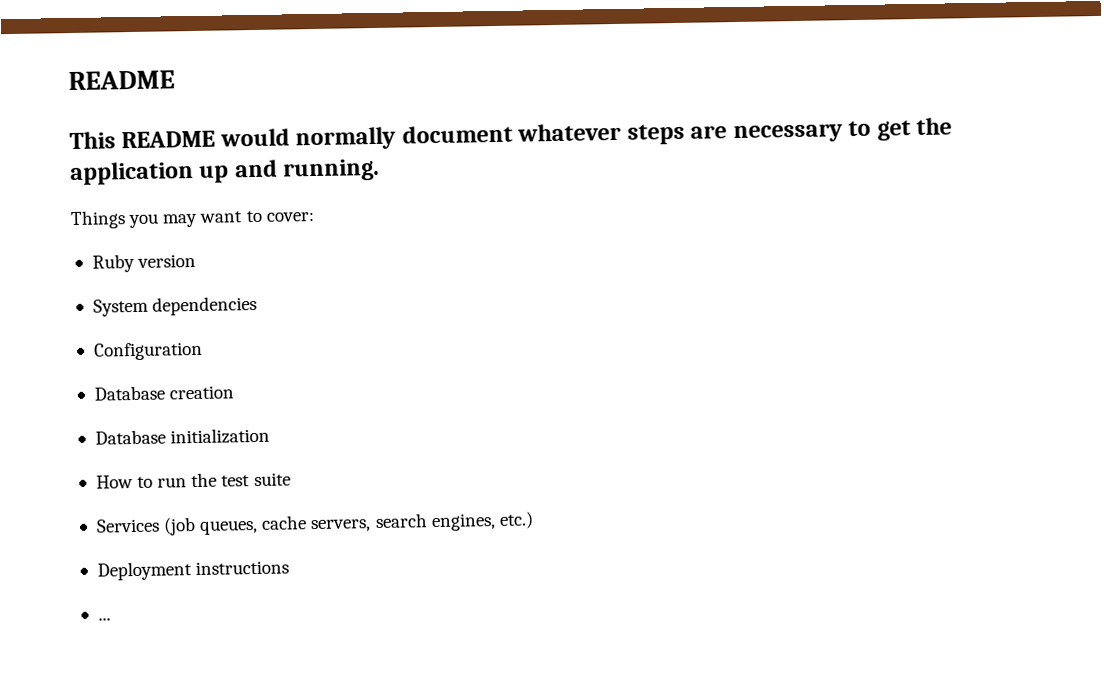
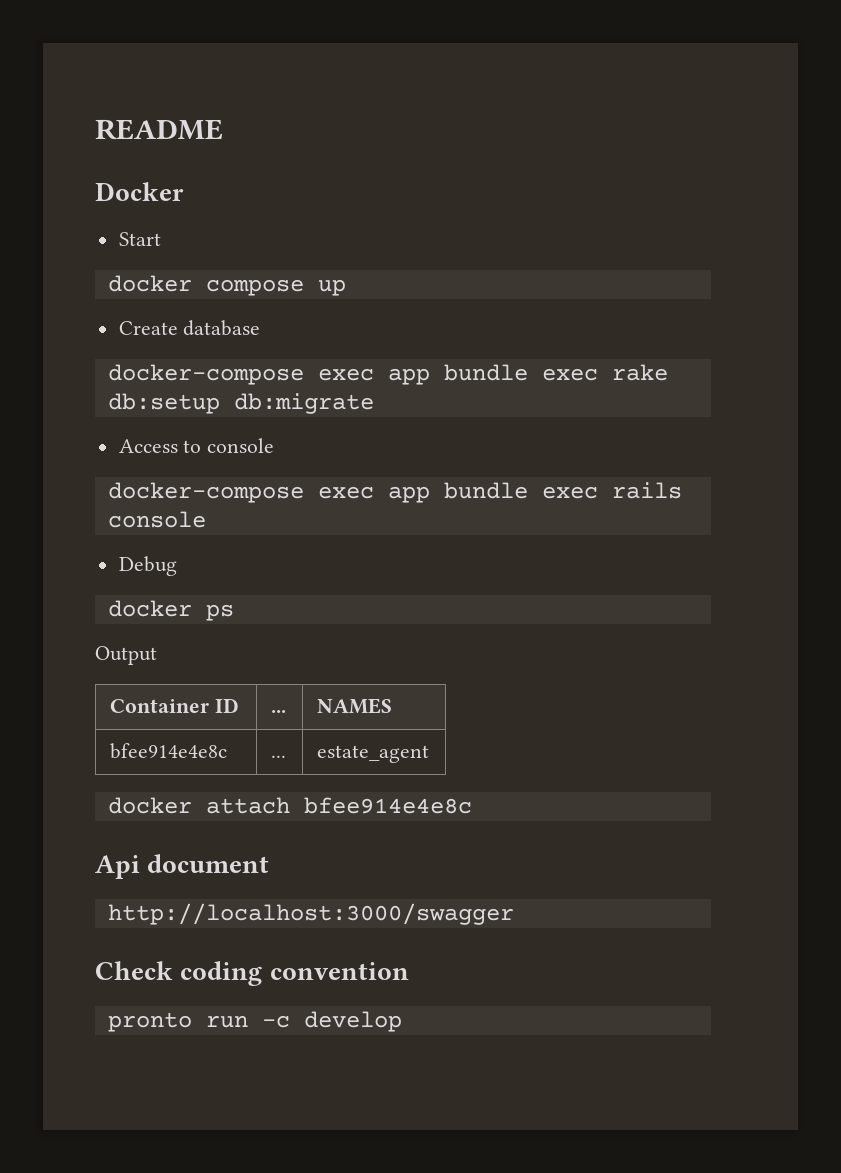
- This README would normally document whatever steps are necessary to get the application up and running.
- Things you may want to cover:
- Ruby version
- System dependencies
- Configuration
- Database creation
- Database initialization
- How to run the test suite
- Services (job queues, cache servers, search engines, etc.)
- Deployment instructions
- ...
+ Docker
+ Start
+ docker compose up
+ Create database
+ docker-compose exec app bundle exec rake db:setup db:migrate
+ Access to console
+ docker-compose exec app bundle exec rails console
+ Debug
+ docker ps
+ Output
+ Container ID | ... | NAMES
+ bfee914e4e8c | ... | estate_agent
+ docker attach bfee914e4e8c
+ Api document
+ http://localhost:3000/swagger
+ Check coding convention
+ pronto run -c develop

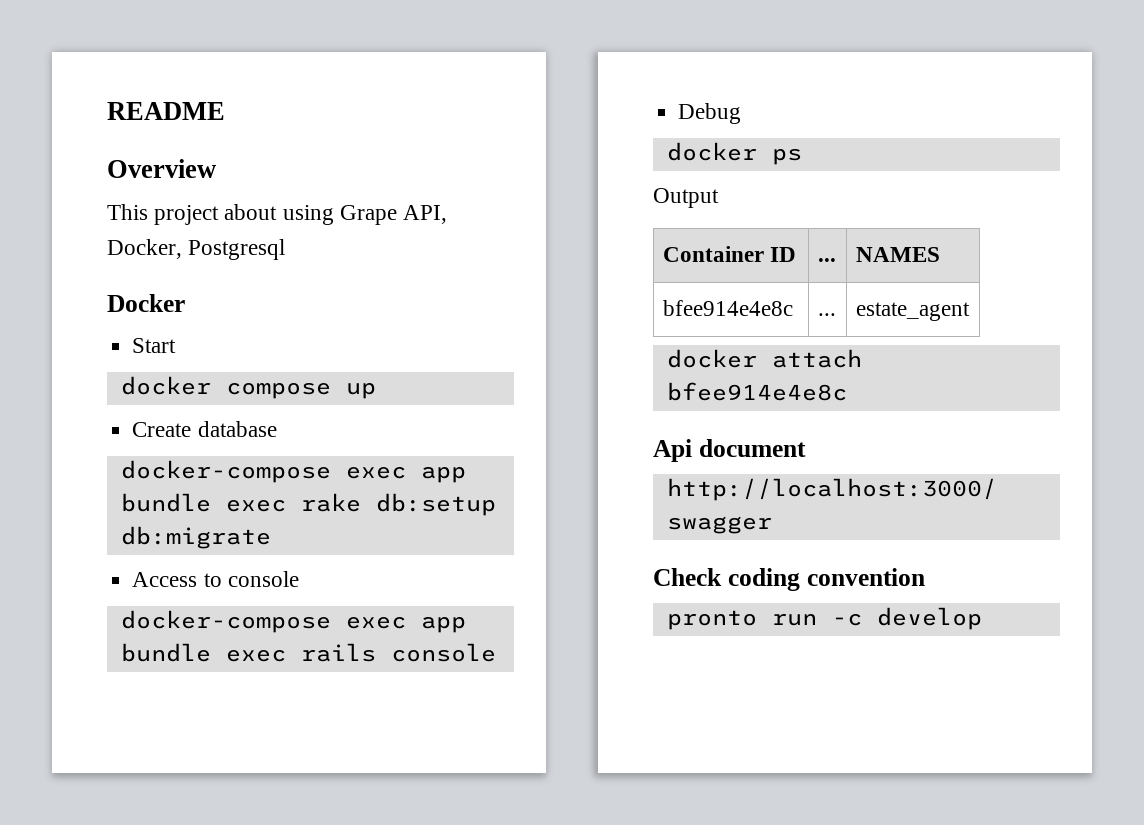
+ Overview
+ This project about using Grape API, Docker, Postgresql

